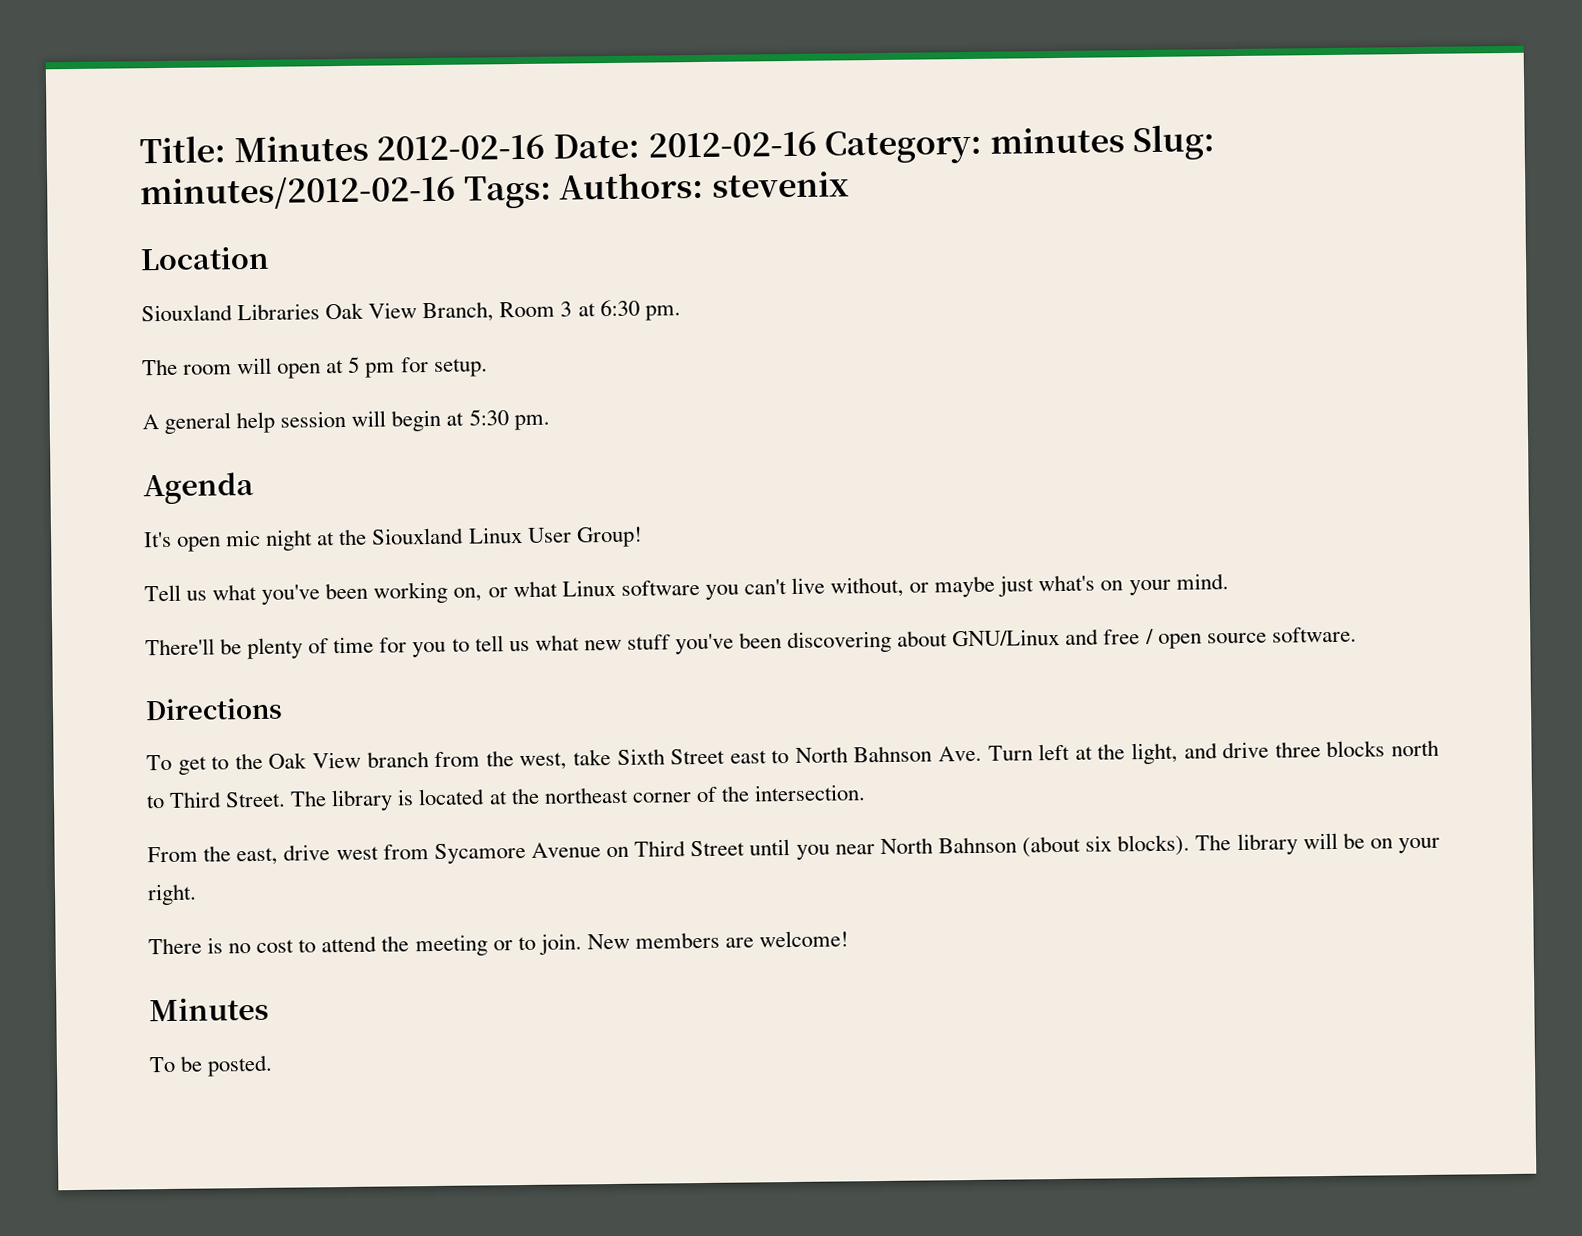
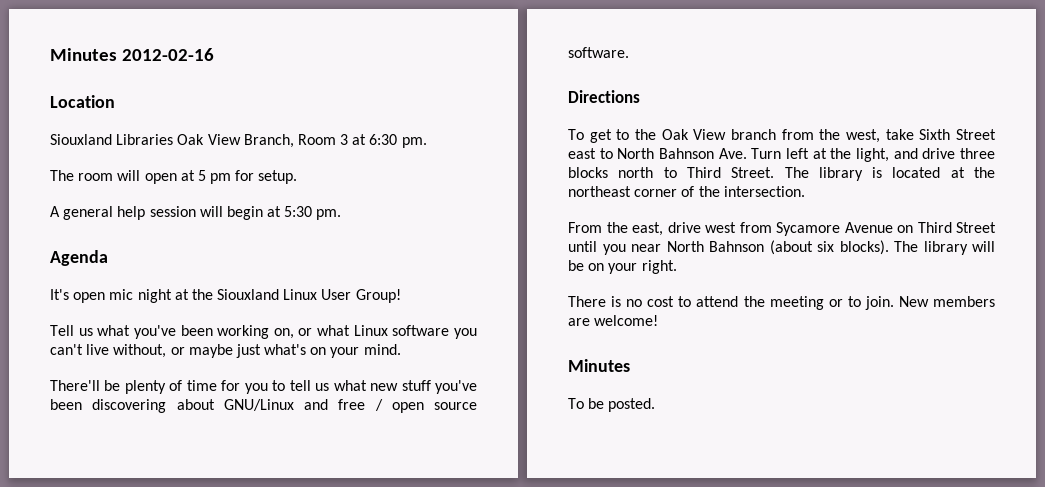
- Title: Minutes 2012-02-16 Date: 2012-02-16 Category: minutes Slug: minutes/2012-02-16 Tags: Authors: stevenix
+ Minutes 2012-02-16

